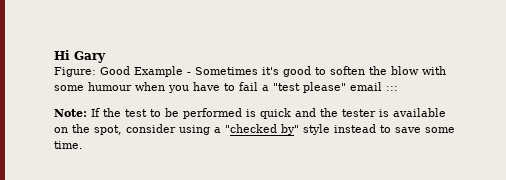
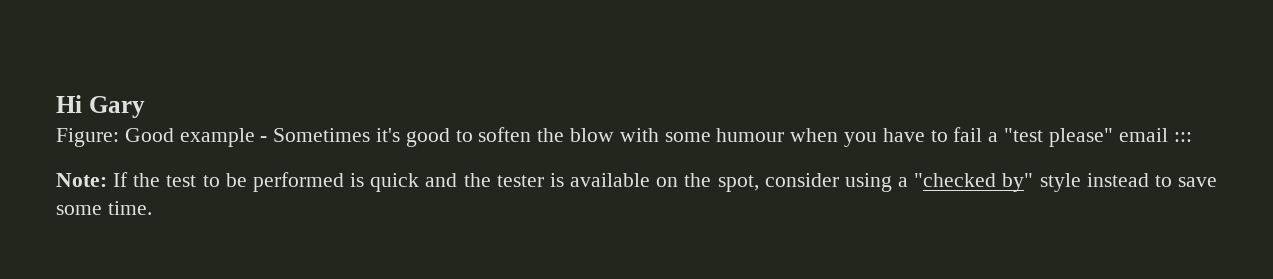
- Figure: Good Example - Sometimes it's good to soften the blow with some humour when you have to fail a "test please" email :::
+ Figure: Good example - Sometimes it's good to soften the blow with some humour when you have to fail a "test please" email :::

